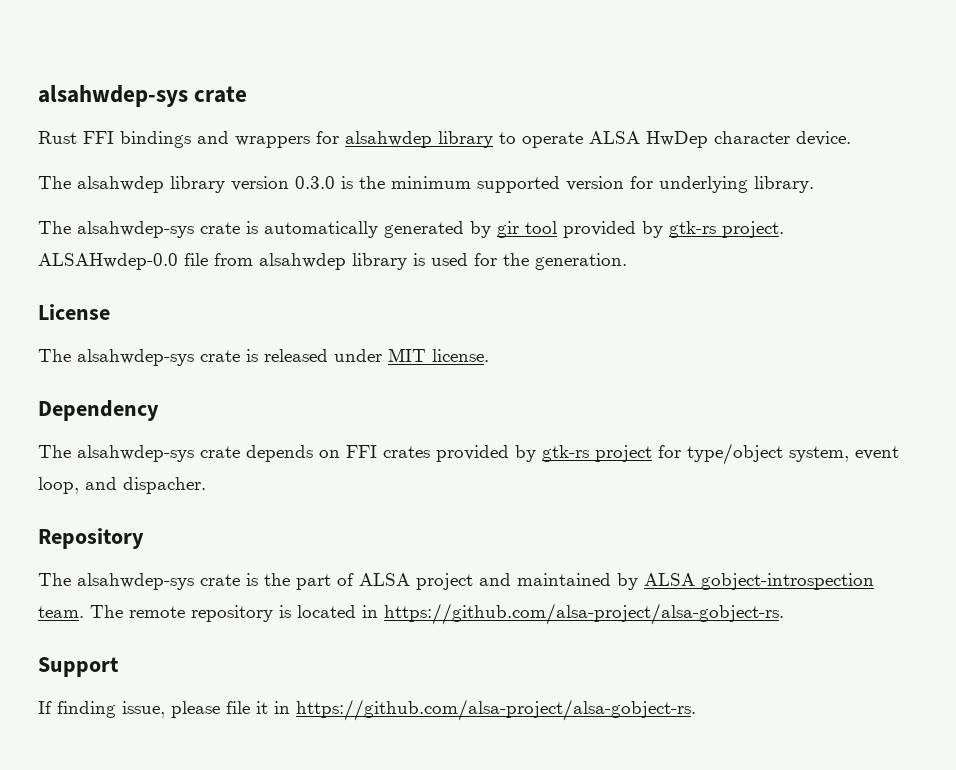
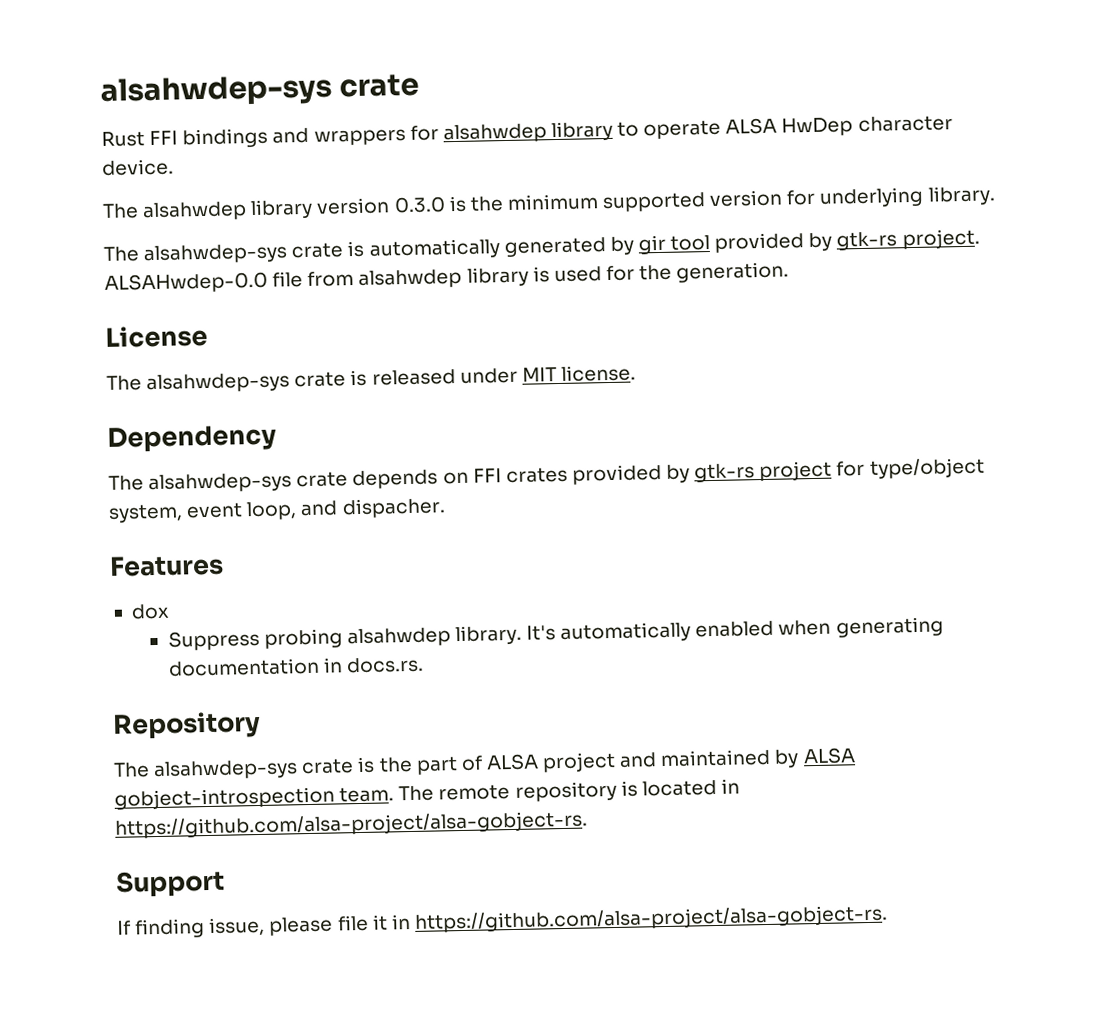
+ Features
+ dox
+ Suppress probing alsahwdep library. It's automatically enabled when generating documentation in docs.rs.

